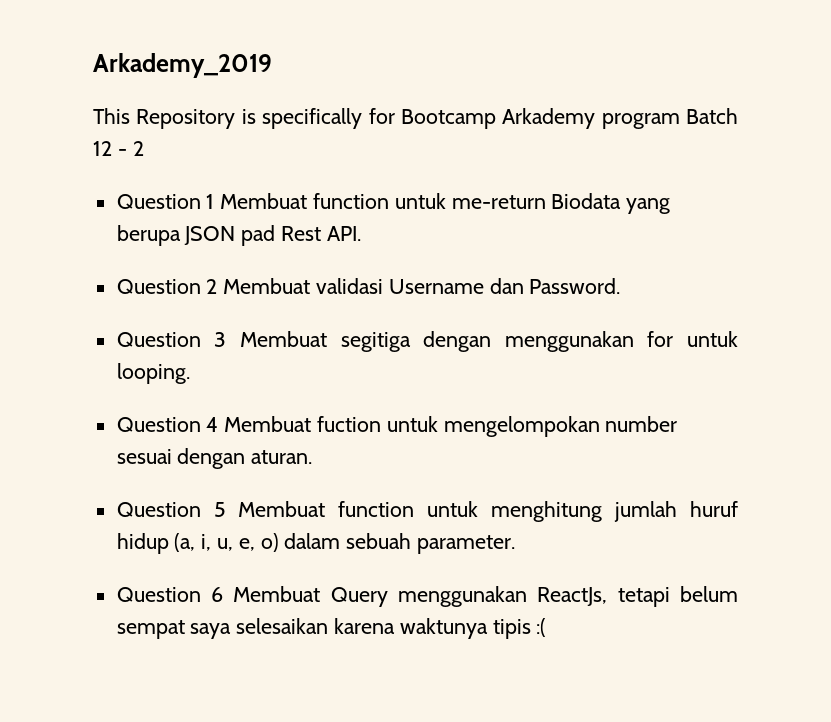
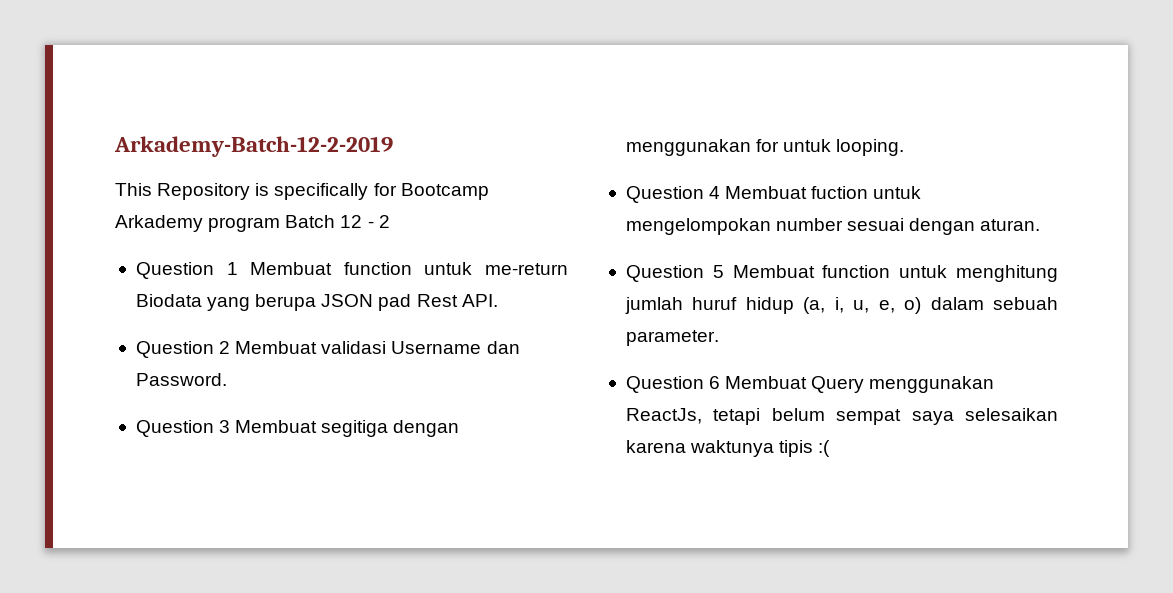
- Arkademy_2019
+ Arkademy-Batch-12-2-2019

